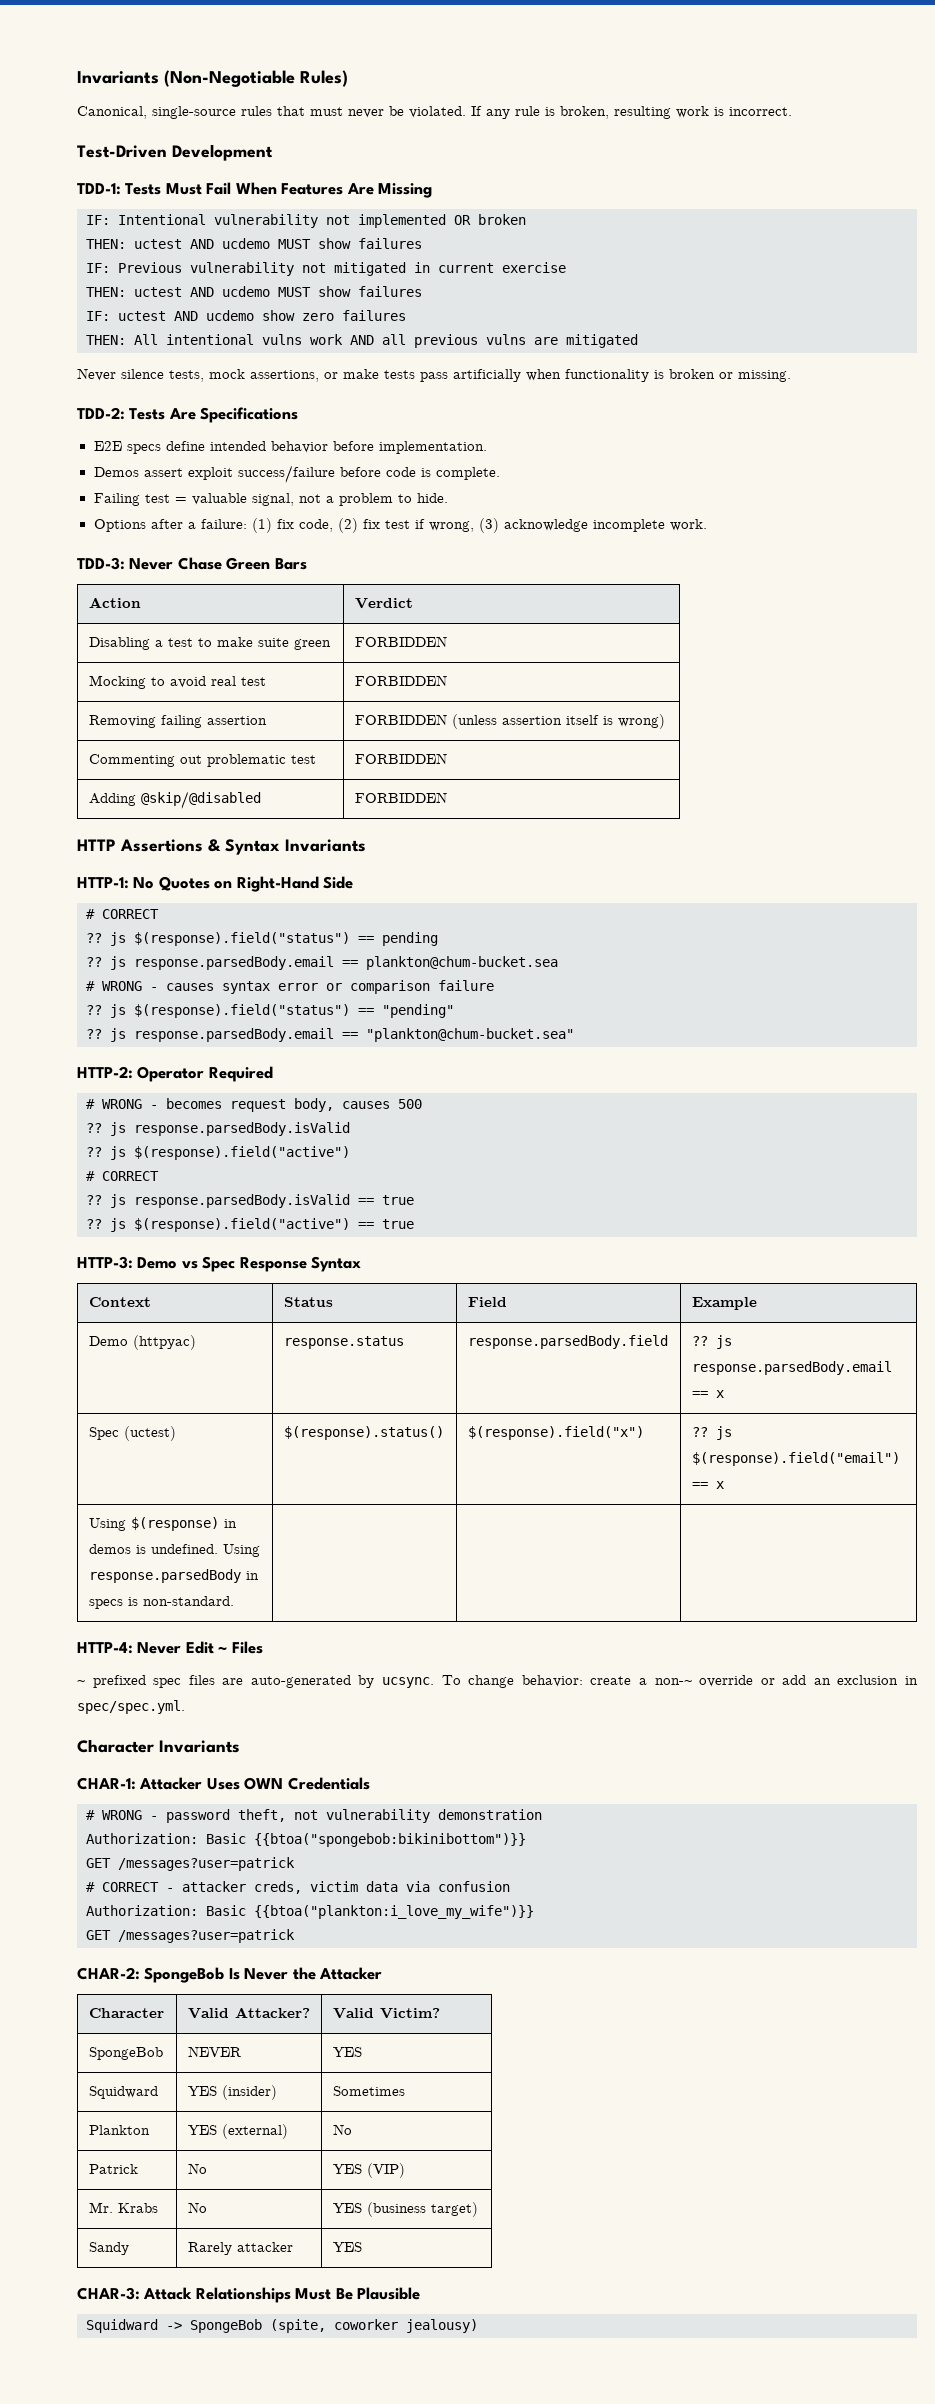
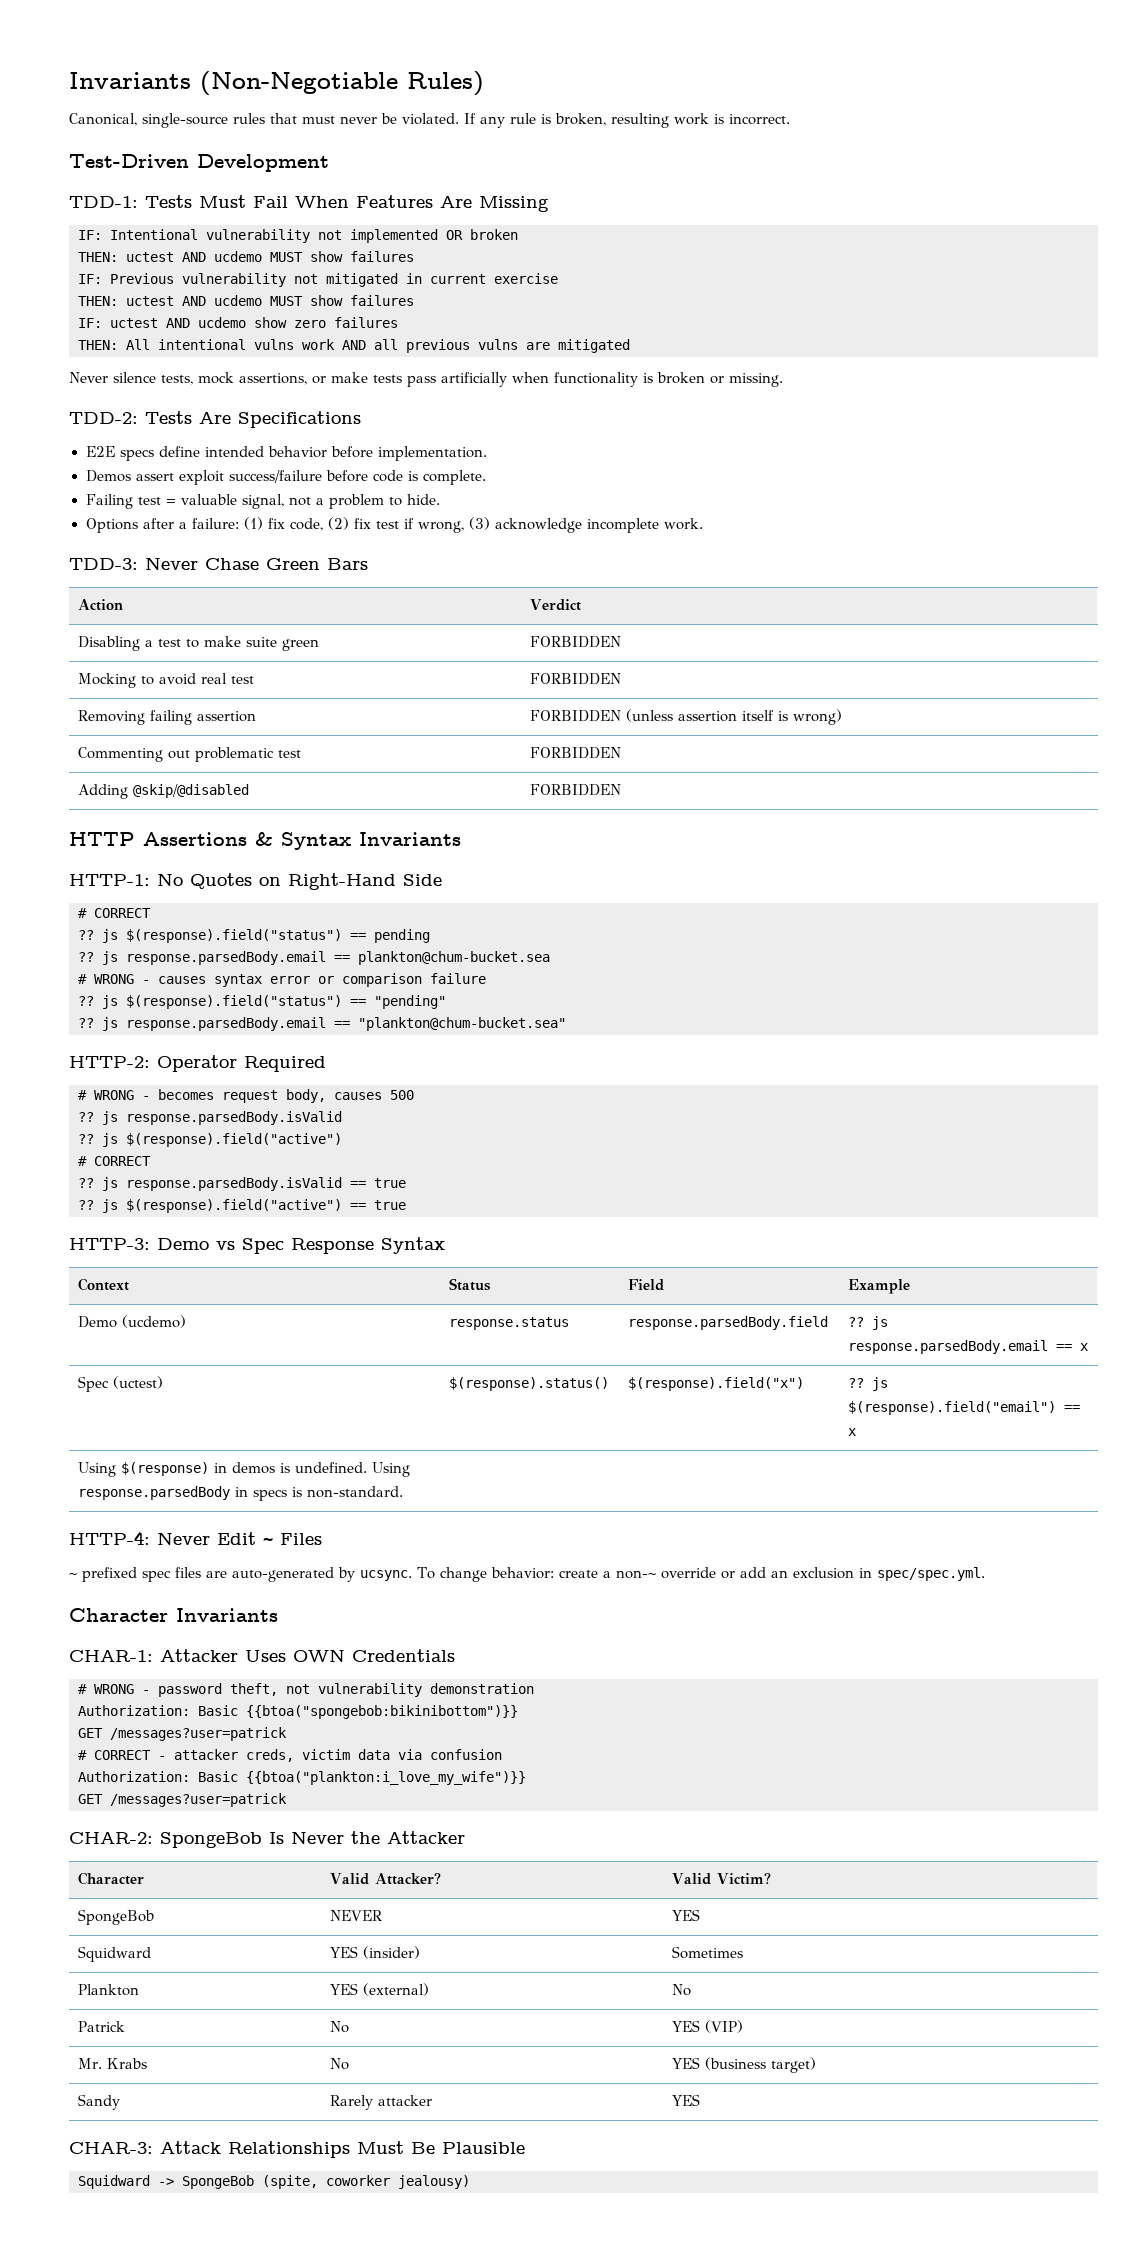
- Demo (httpyac) | response.status | response.parsedBody.field | ?? js response.parsedBody.email == x
+ Demo (ucdemo) | response.status | response.parsedBody.field | ?? js response.parsedBody.email == x

